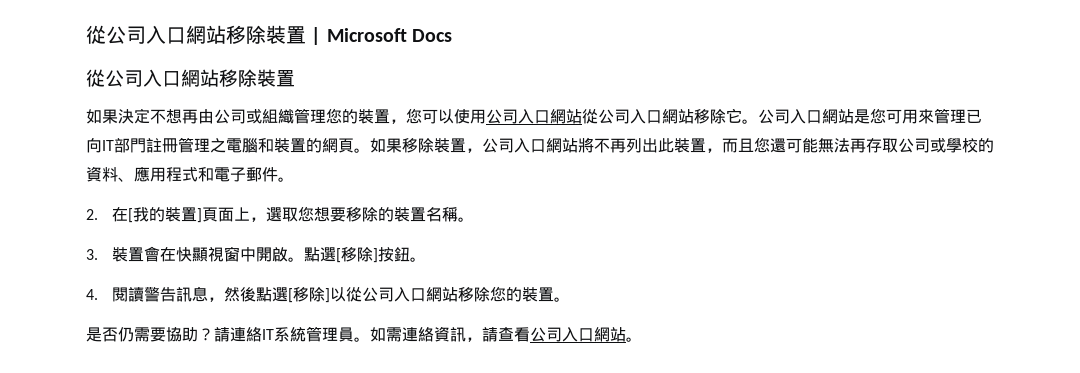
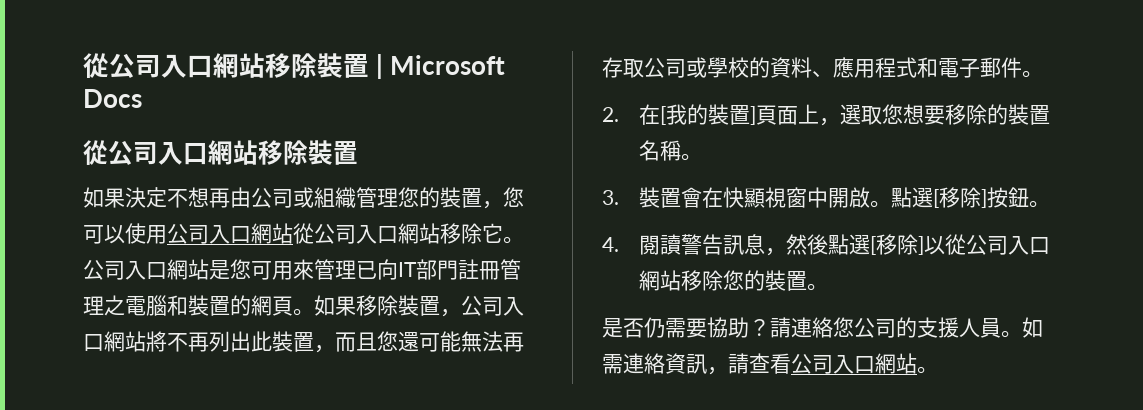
- 請連絡IT系統管理員。
+ 請連絡您公司的支援人員。

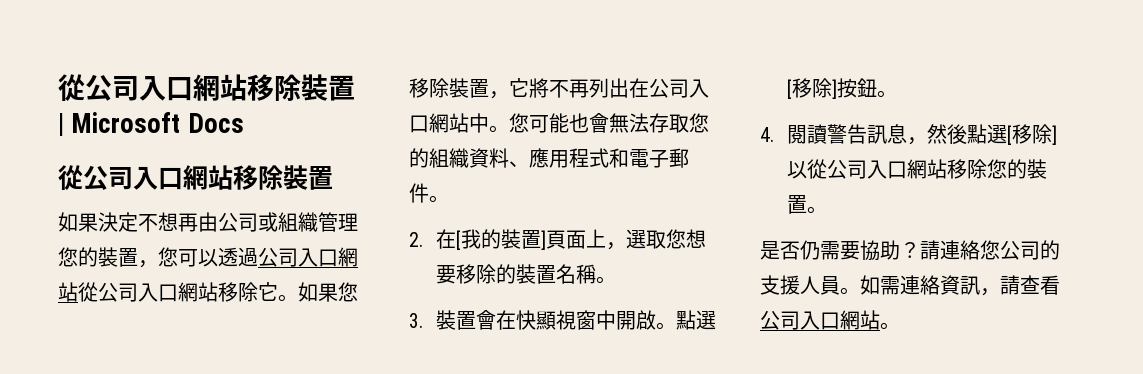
- 如果決定不想再由公司或組織管理您的裝置，您可以使用公司入口網站從公司入口網站移除它。
+ 如果決定不想再由公司或組織管理您的裝置，您可以透過公司入口網站從公司入口網站移除它。
- 公司入口網站是您可用來管理已向IT部門註冊管理之電腦和裝置的網頁。如果移除裝置，公司入口網站將不再列出此裝置，而且您還可能無法再存取公司或學校的資料、應用程式和電子郵件。
+ 如果您移除裝置，它將不再列出在公司入口網站中。您可能也會無法存取您的組織資料、應用程式和電子郵件。

